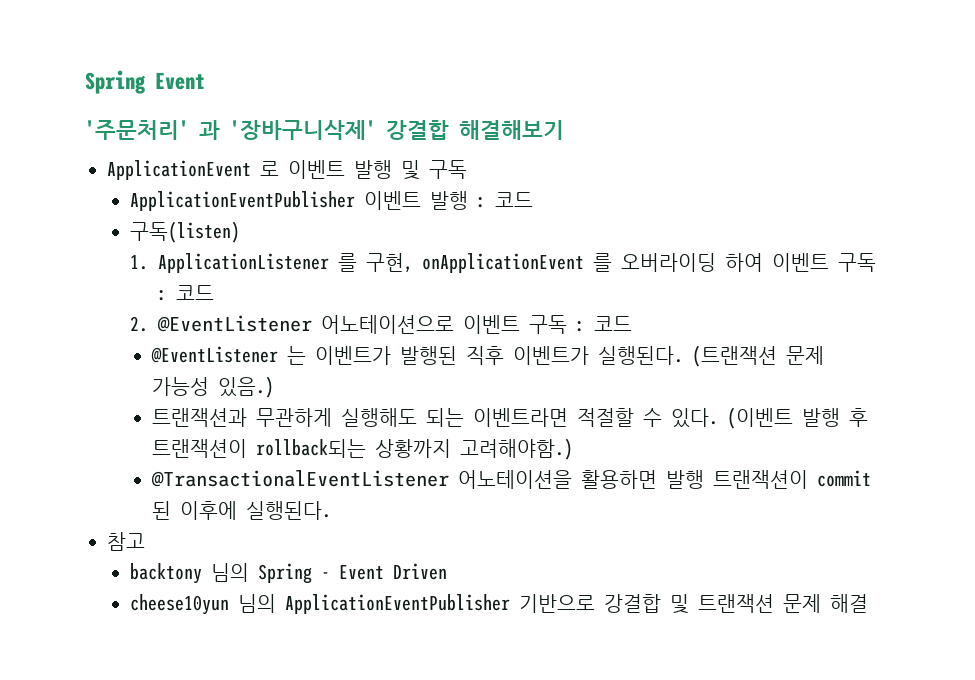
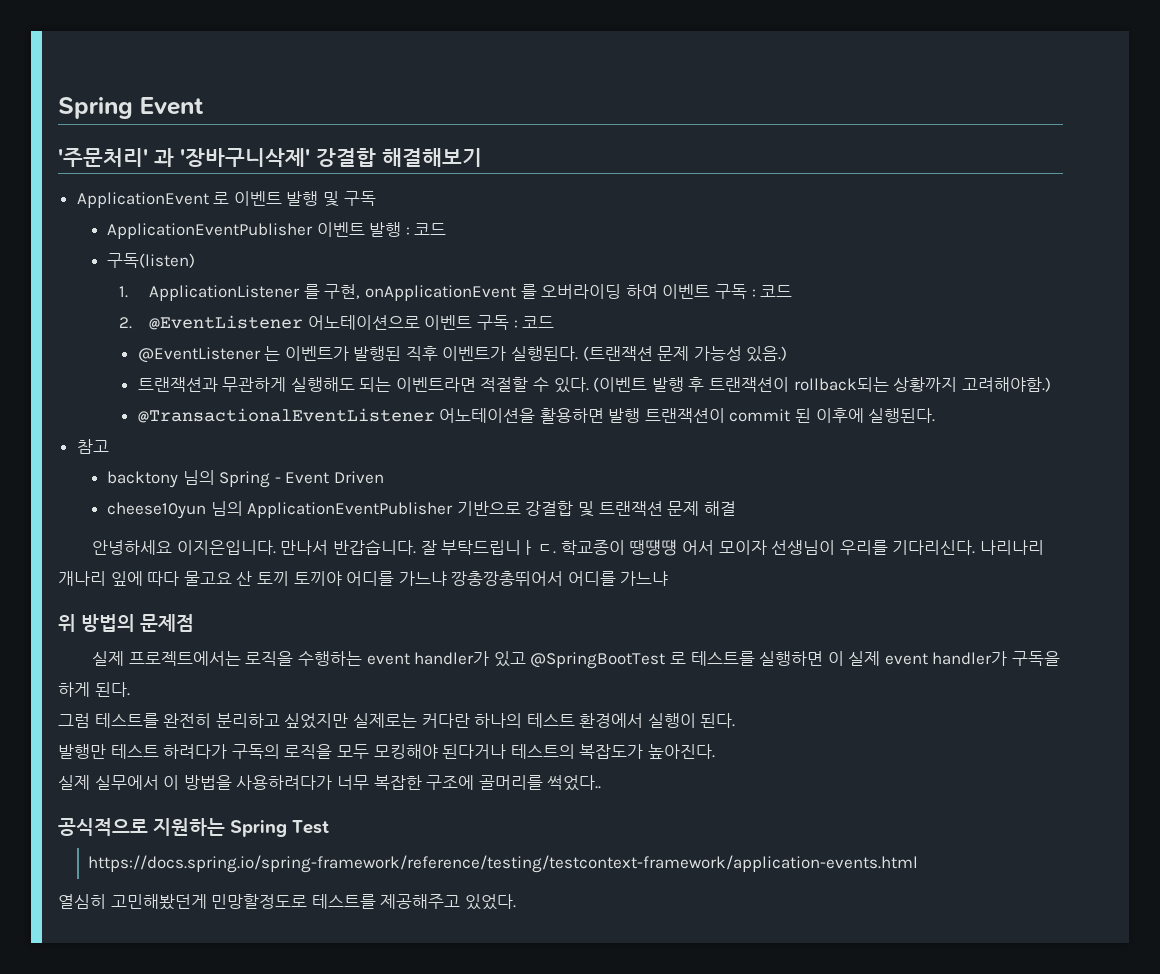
+ 안녕하세요 이지은입니다. 만나서 반갑습니다. 잘 부탁드립니ㅏㄷ. 학교종이 땡떙떙 어서 모이자 선생님이 우리를 기다리신다. 나리나리 개나리 잎에 따다 물고요 산 토끼 토끼야 어디를 가느냐 깡총깡총뛰어서 어디를 가느냐
+ 위 방법의 문제점
+ 실제 프로젝트에서는 로직을 수행하는 event handler가 있고 @SpringBootTest 로 테스트를 실행하면 이 실제 event handler가 구독을 하게 된다.
+ 그럼 테스트를 완전히 분리하고 싶었지만 실제로는 커다란 하나의 테스트 환경에서 실행이 된다.
+ 발행만 테스트 하려다가 구독의 로직을 모두 모킹해야 된다거나 테스트의 복잡도가 높아진다.
+ 실제 실무에서 이 방법을 사용하려다가 너무 복잡한 구조에 골머리를 썩었다..
+ 공식적으로 지원하는 Spring Test
+ https://docs.spring.io/spring-framework/reference/testing/testcontext-framework/application-events.html
+ 열심히 고민해봤던게 민망할정도로 테스트를 제공해주고 있었다.

